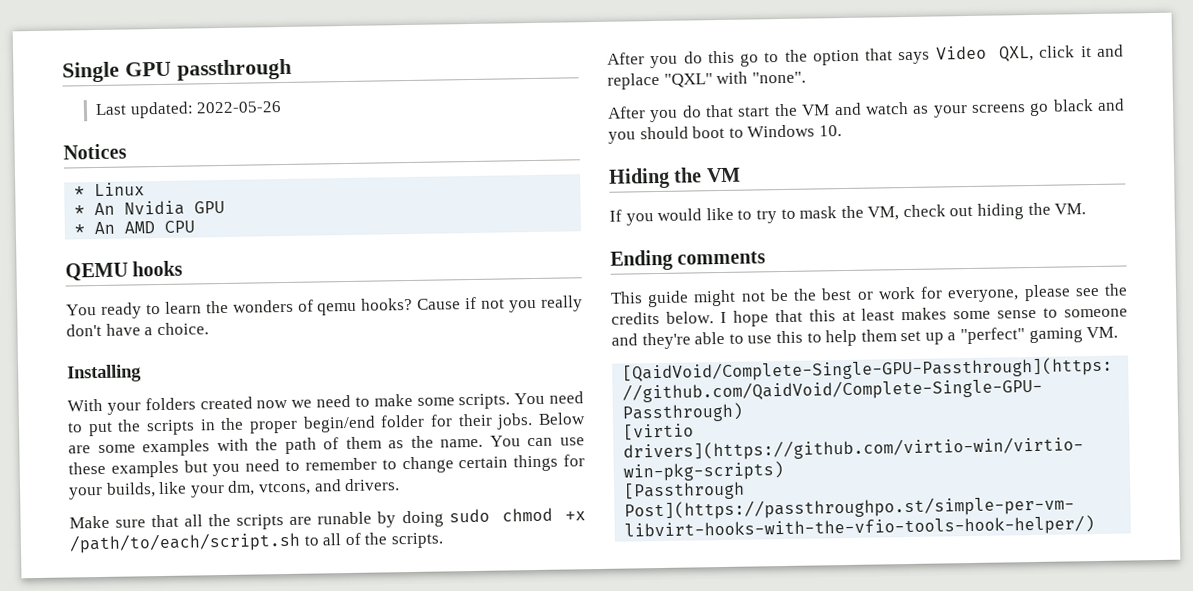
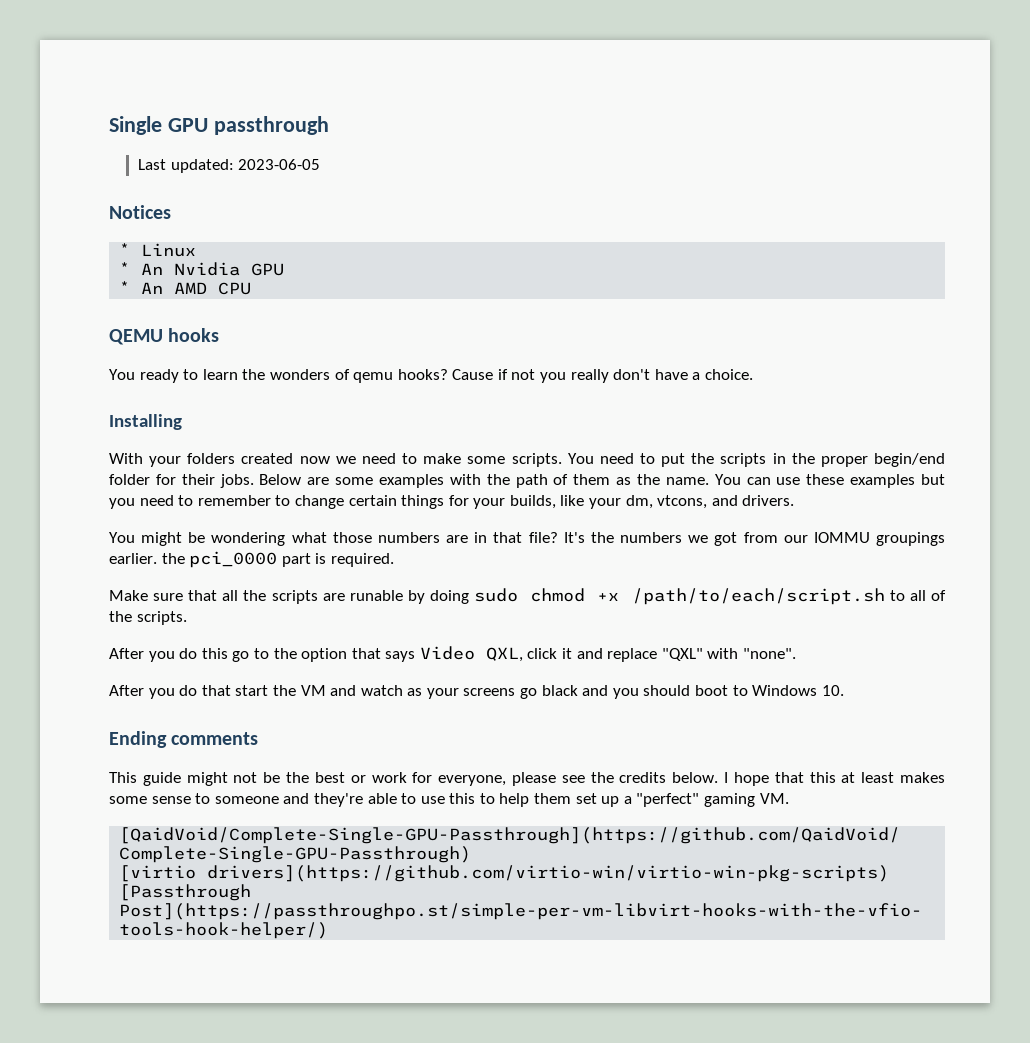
- Last updated: 2022-05-26
+ Last updated: 2023-06-05
+ You might be wondering what those numbers are in that file? It's the numbers we got from our IOMMU groupings earlier. the pci_0000 part is required.
- Hiding the VM
- If you would like to try to mask the VM, check out hiding the VM.

